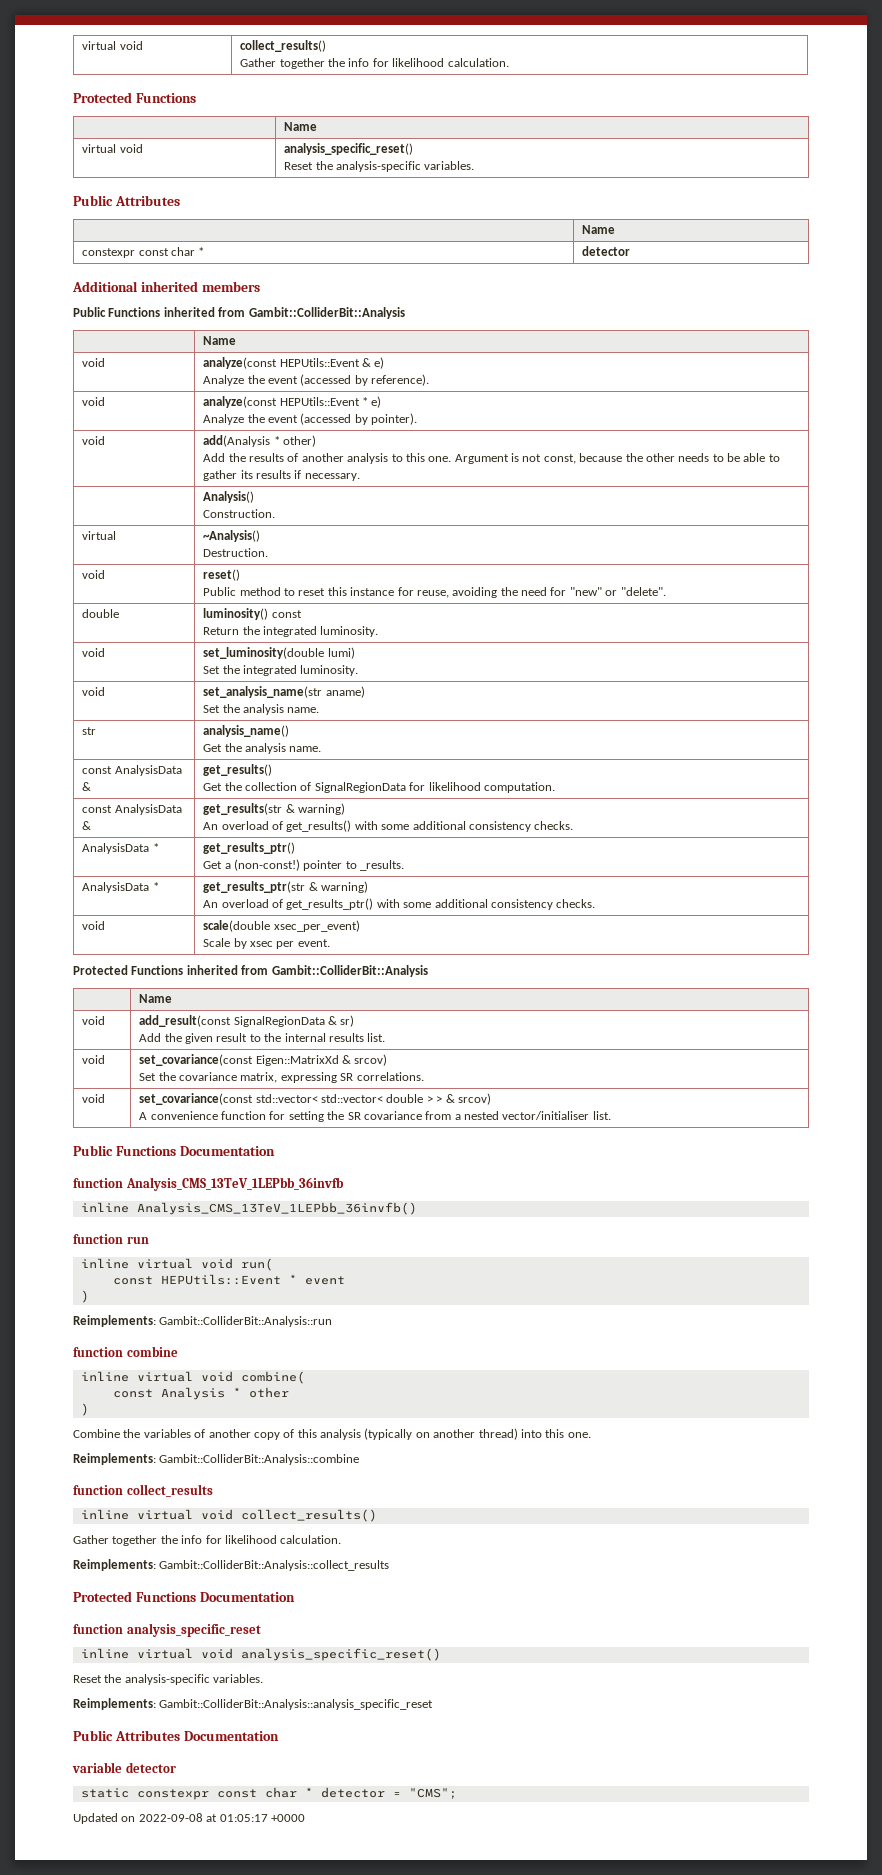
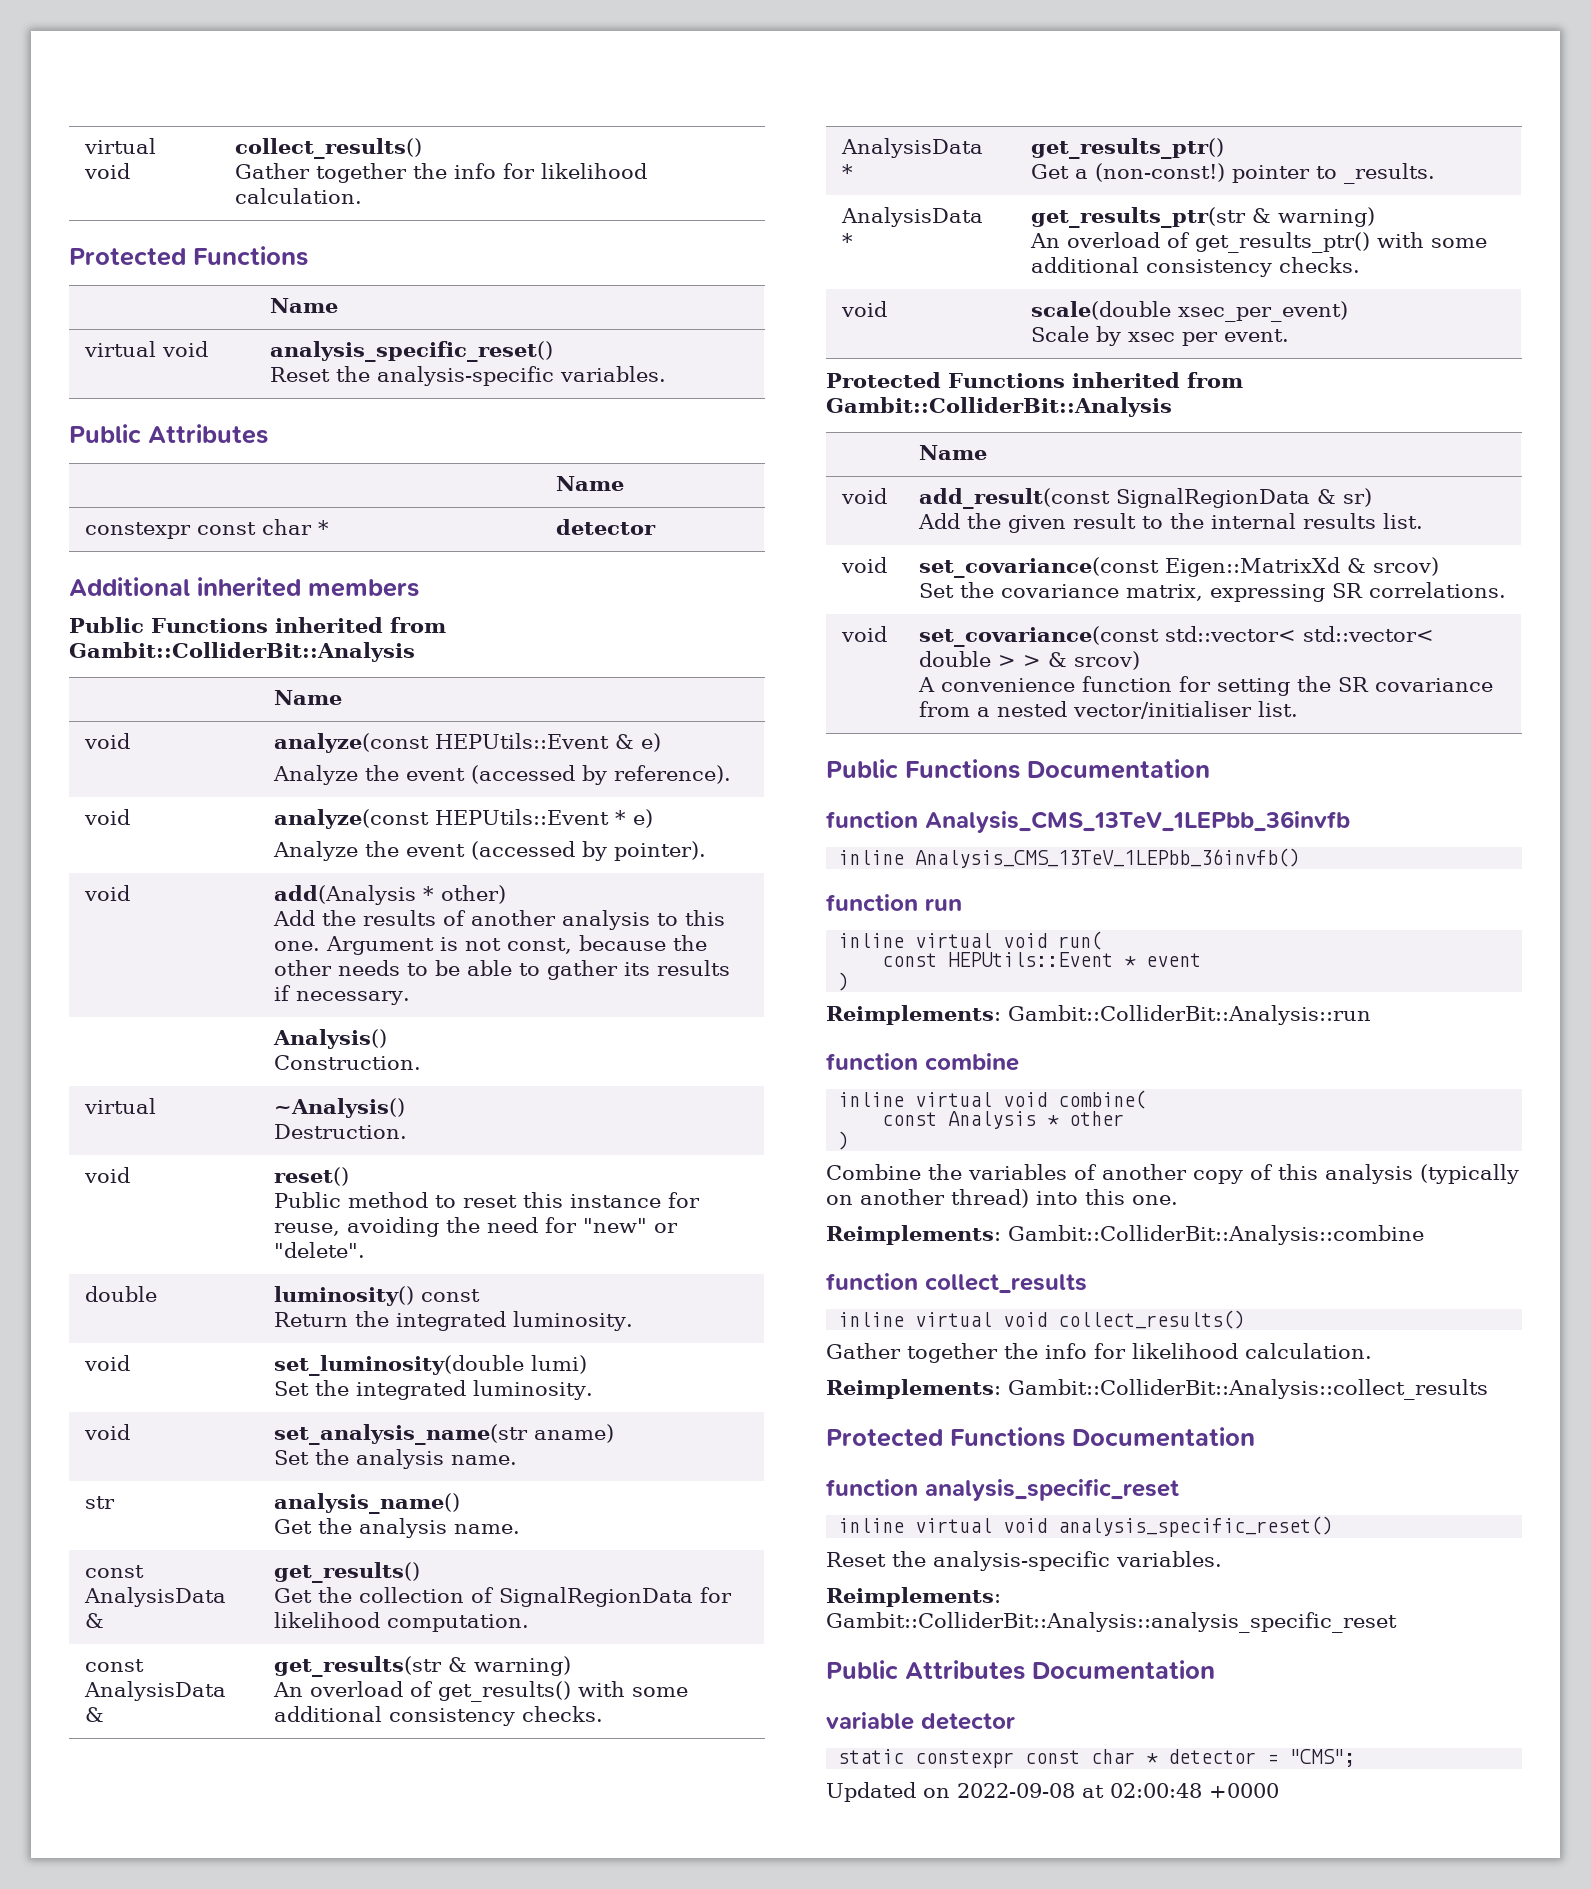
- Updated on 2022-09-08 at 01:05:17 +0000
+ Updated on 2022-09-08 at 02:00:48 +0000

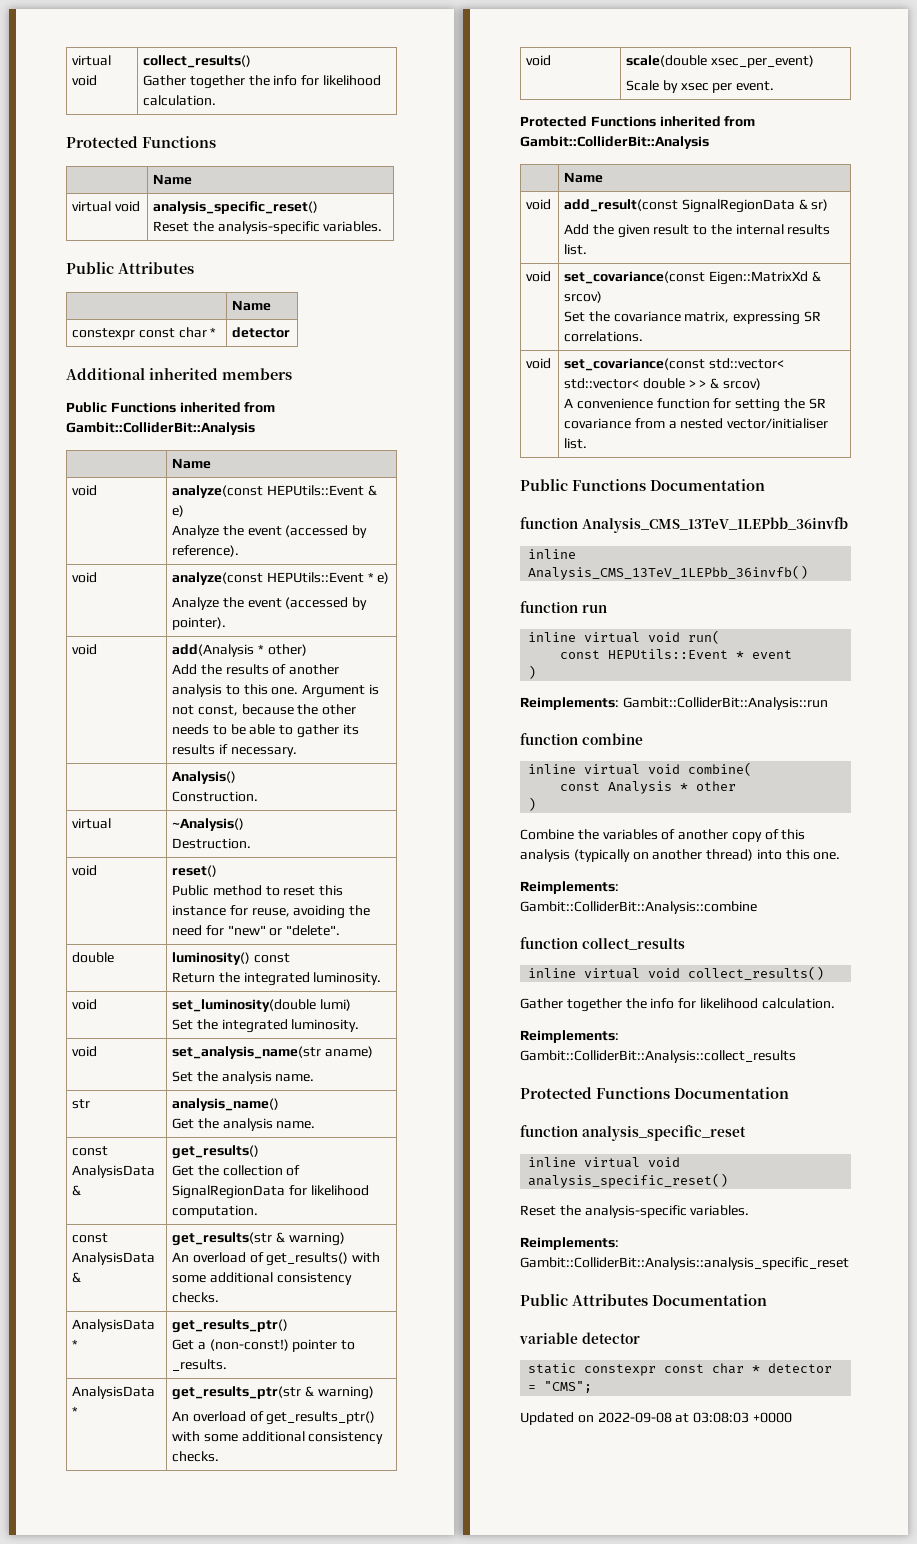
- Updated on 2022-09-08 at 02:00:48 +0000
+ Updated on 2022-09-08 at 03:08:03 +0000

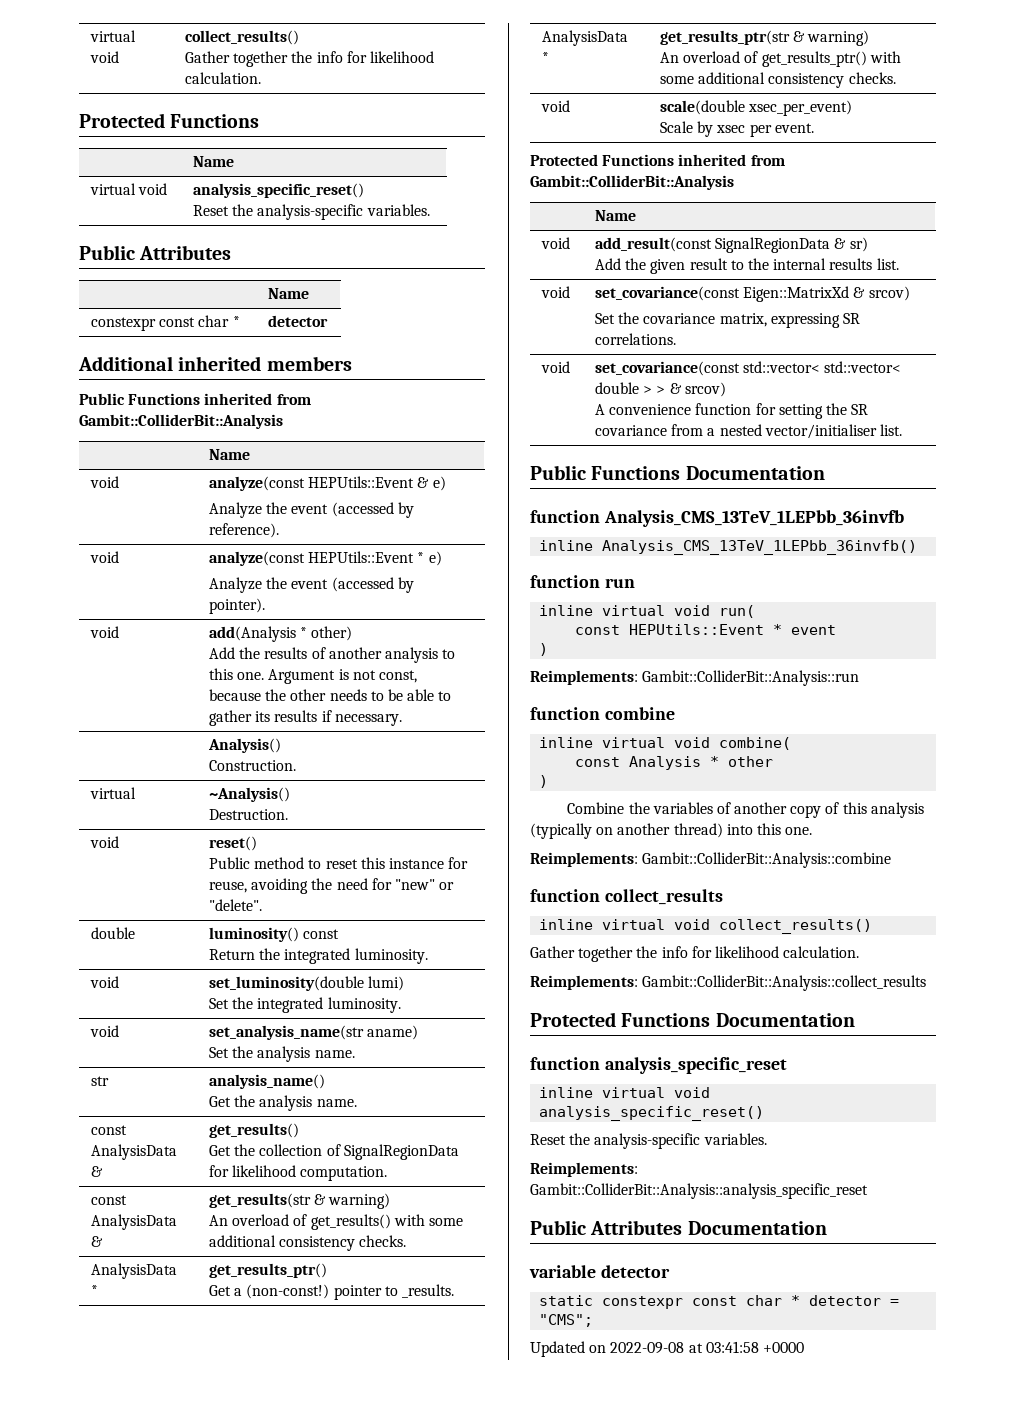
- Updated on 2022-09-08 at 03:08:03 +0000
+ Updated on 2022-09-08 at 03:41:58 +0000

